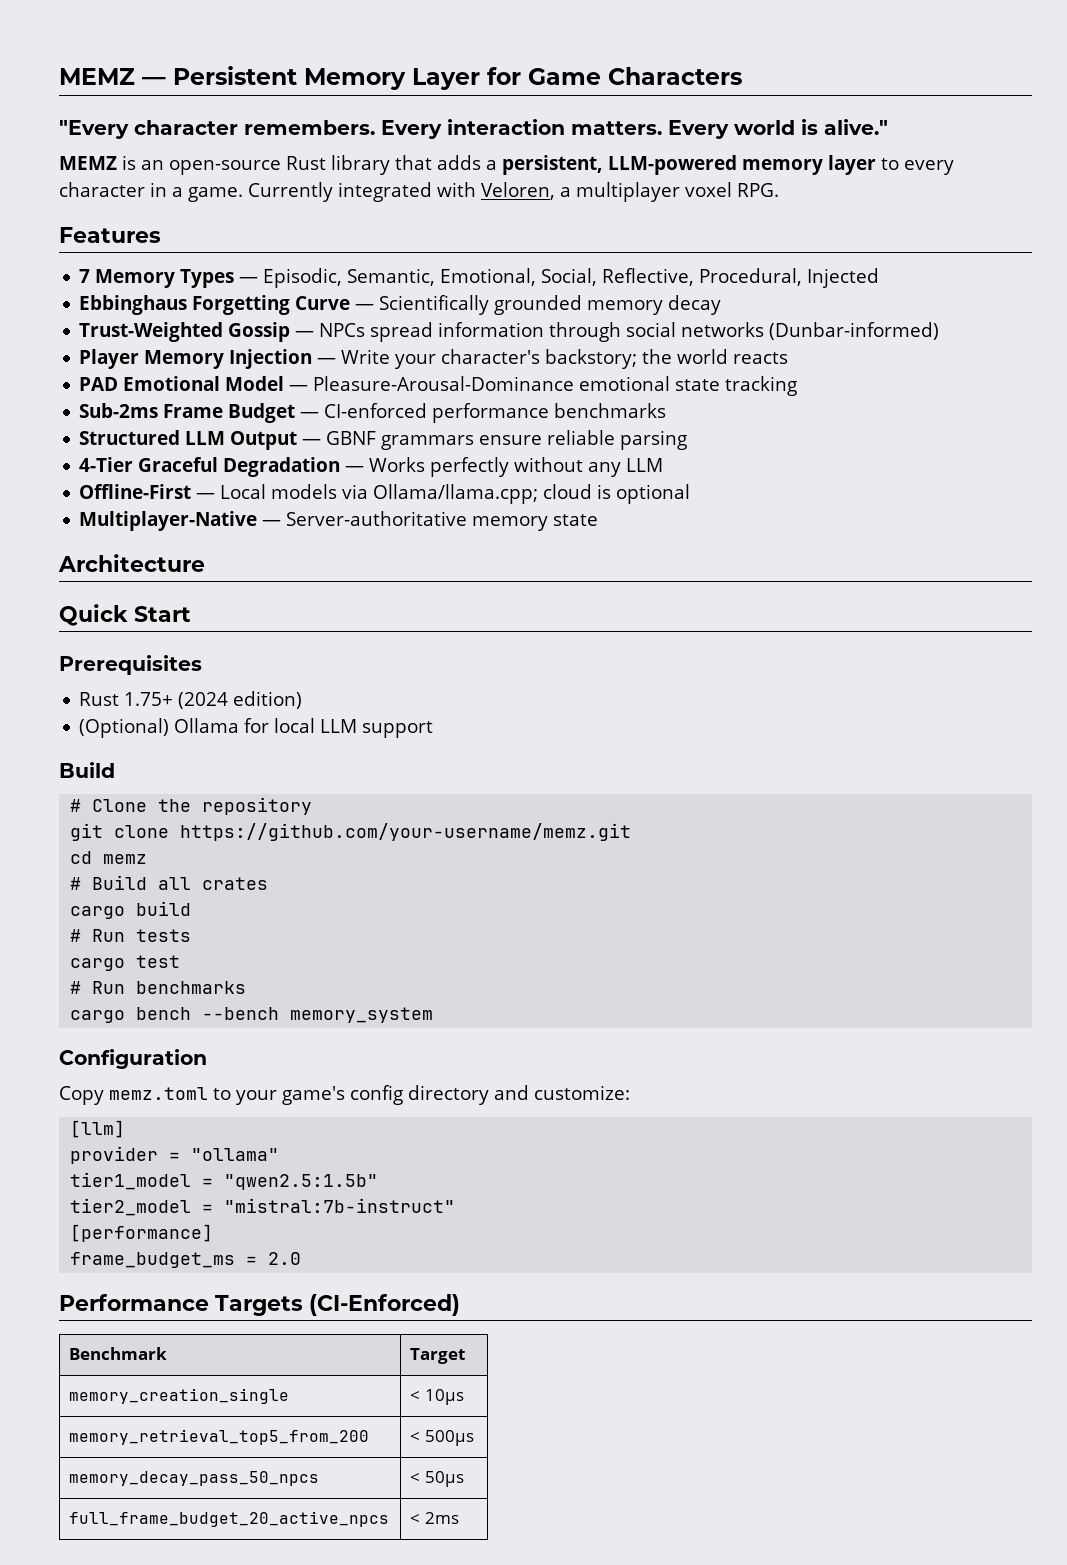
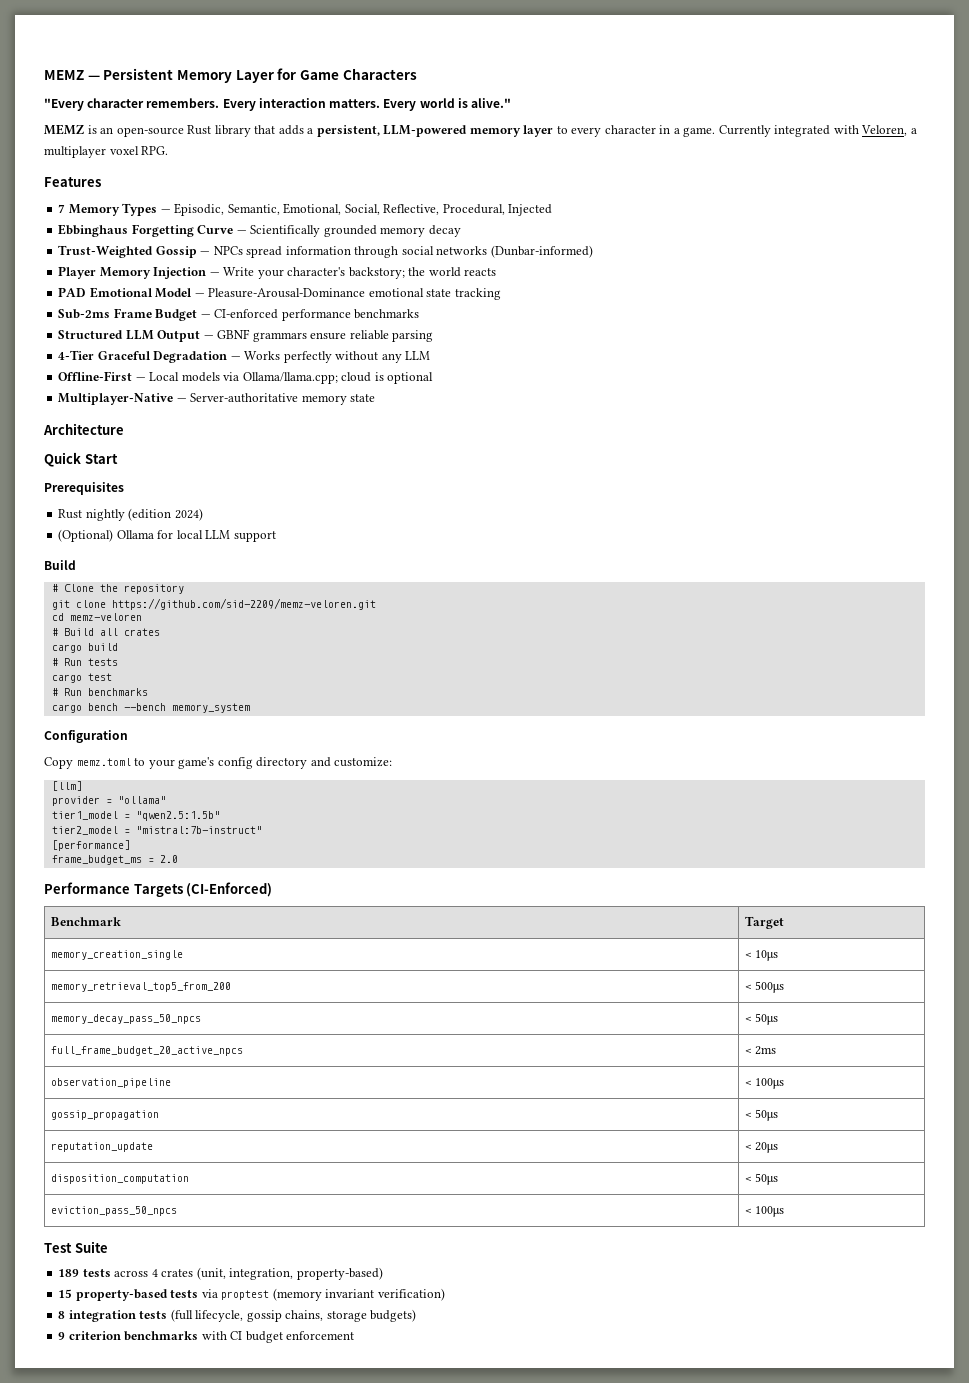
- Rust 1.75+ (2024 edition)
+ Rust nightly (edition 2024)
- git clone https://github.com/your-username/memz.git
+ git clone https://github.com/sid-2209/memz-veloren.git
- cd memz
+ cd memz-veloren
+ observation_pipeline | < 100μs
+ gossip_propagation | < 50μs
+ reputation_update | < 20μs
+ disposition_computation | < 50μs
+ eviction_pass_50_npcs | < 100μs
+ Test Suite
+ 189 tests across 4 crates (unit, integration, property-based)
+ 15 property-based tests via proptest (memory invariant verification)
+ 8 integration tests (full lifecycle, gossip chains, storage budgets)
+ 9 criterion benchmarks with CI budget enforcement

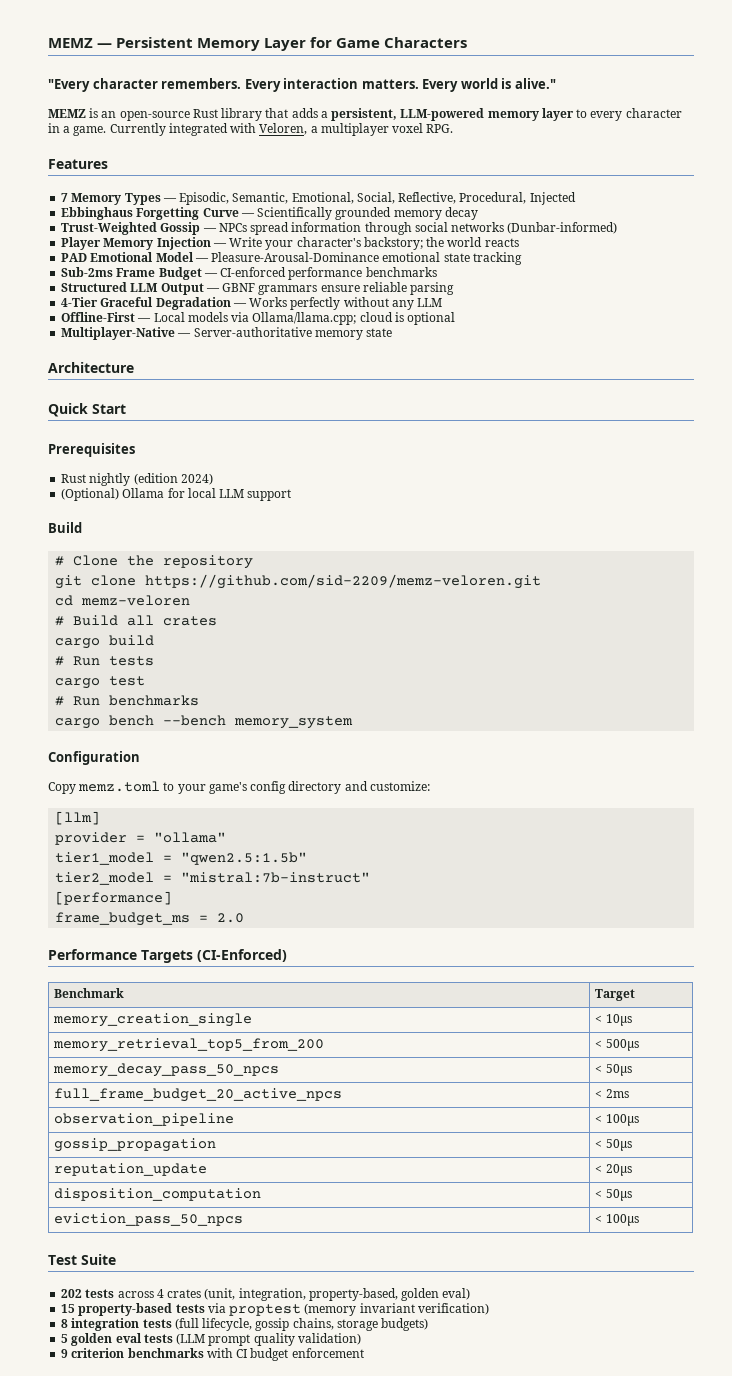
- 189 tests across 4 crates (unit, integration, property-based)
+ 202 tests across 4 crates (unit, integration, property-based, golden eval)
+ 5 golden eval tests (LLM prompt quality validation)

